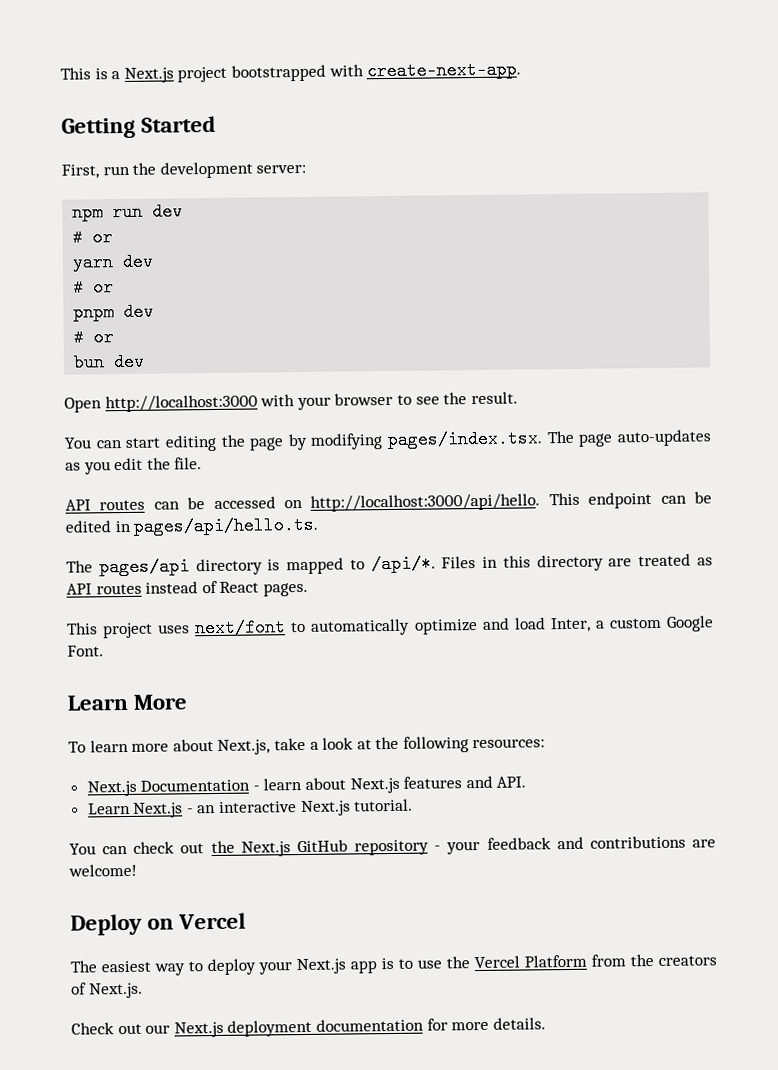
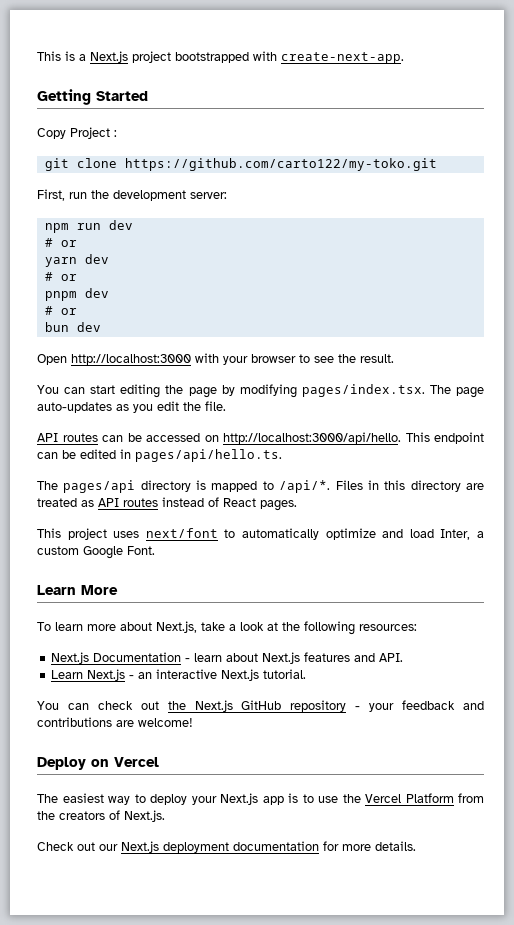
+ Copy Project :
+ git clone https://github.com/carto122/my-toko.git

